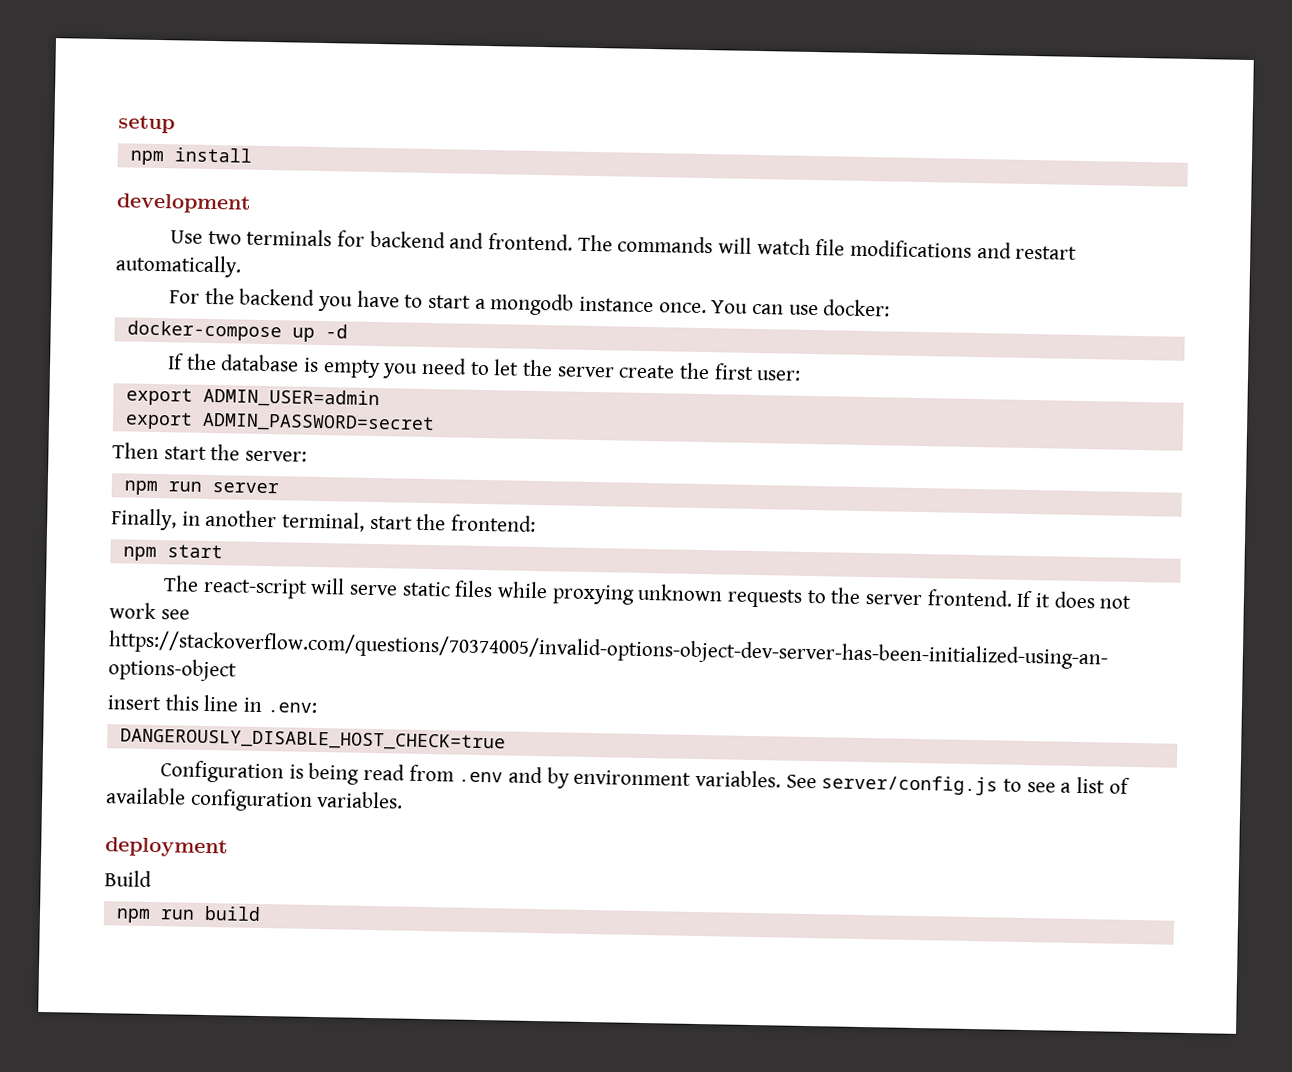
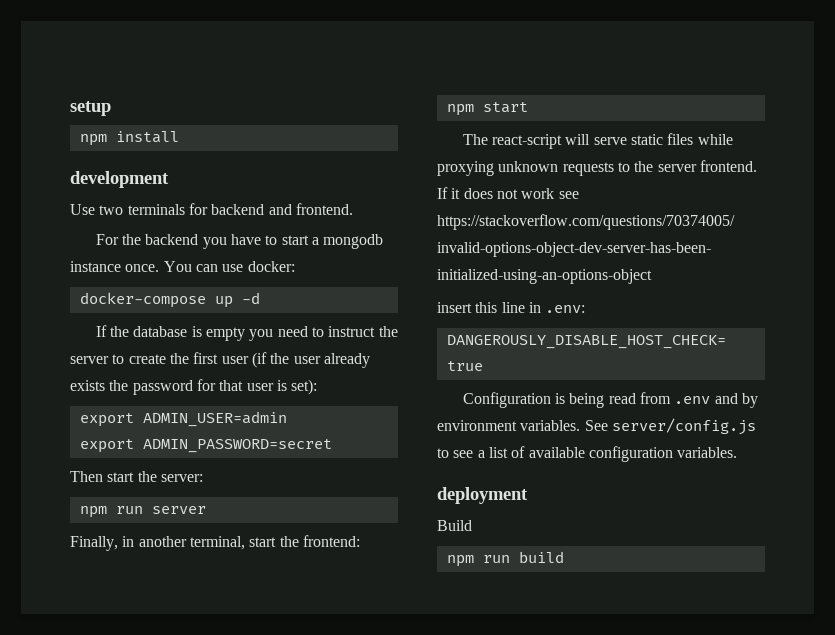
- The commands will watch file modifications and restart automatically.
- If the database is empty you need to let the server create the first user:
+ If the database is empty you need to instruct the server to create the first user (if the user already exists the password for that user is set):

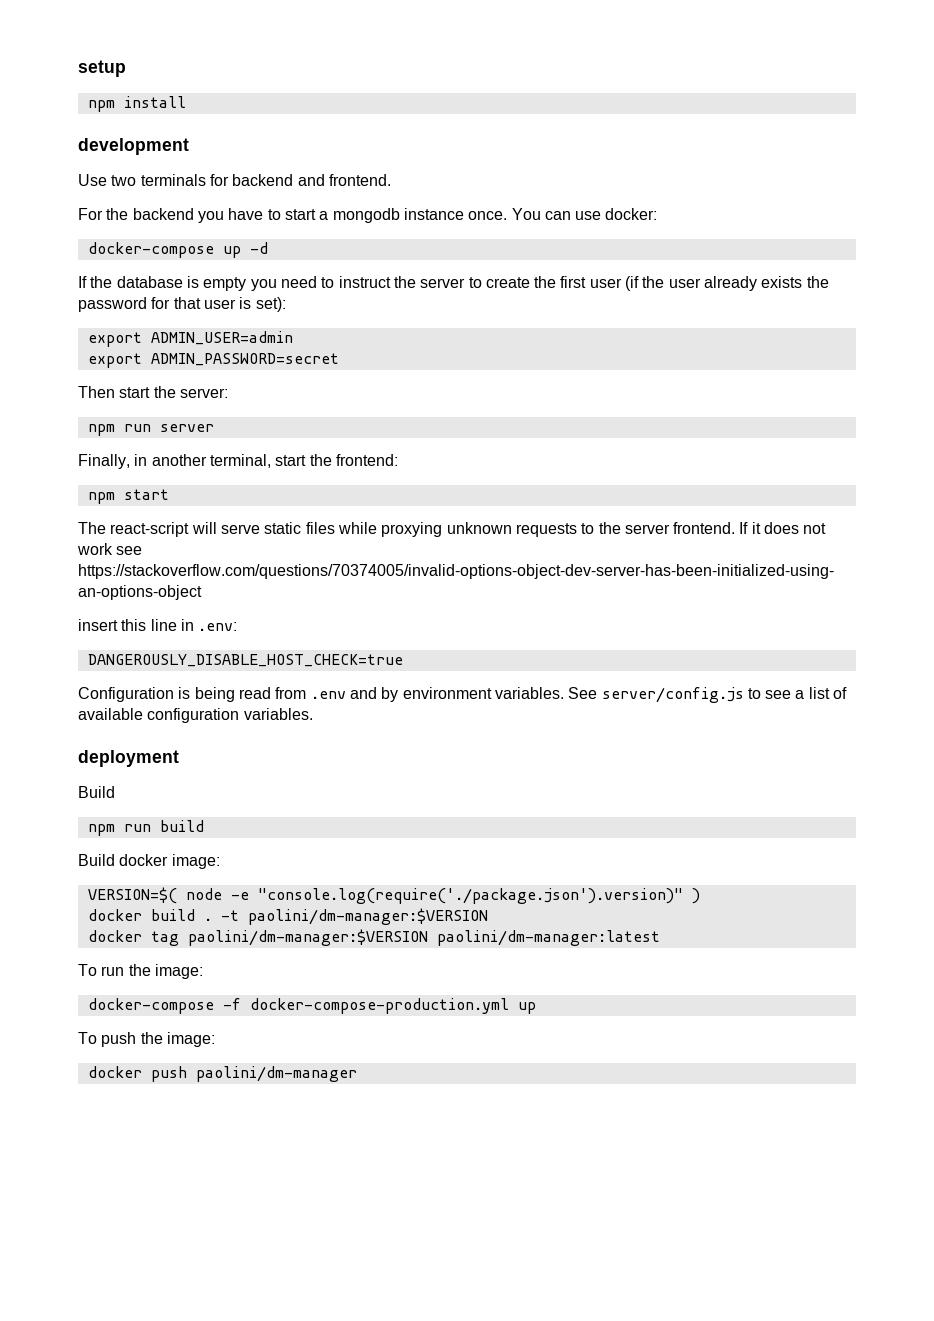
+ Build docker image:
+ VERSION=$( node -e "console.log(require('./package.json').version)" )
+ docker build . -t paolini/dm-manager:$VERSION
+ docker tag paolini/dm-manager:$VERSION paolini/dm-manager:latest
+ To run the image:
+ docker-compose -f docker-compose-production.yml up
+ To push the image:
+ docker push paolini/dm-manager

